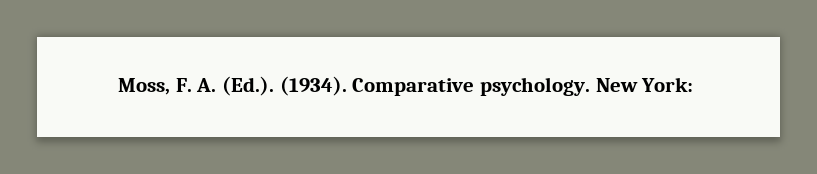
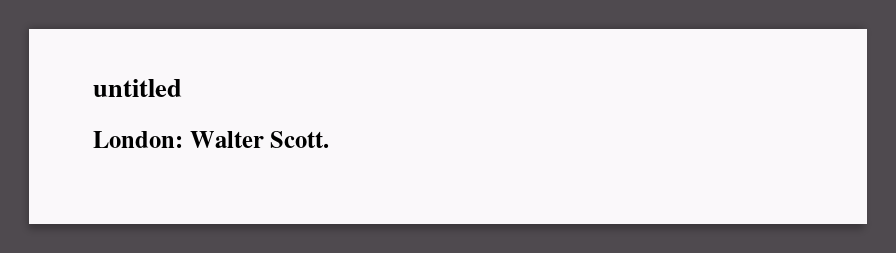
- Moss, F. A. (Ed.). (1934). Comparative psychology. New York:
+ untitled
+ London: Walter Scott.

